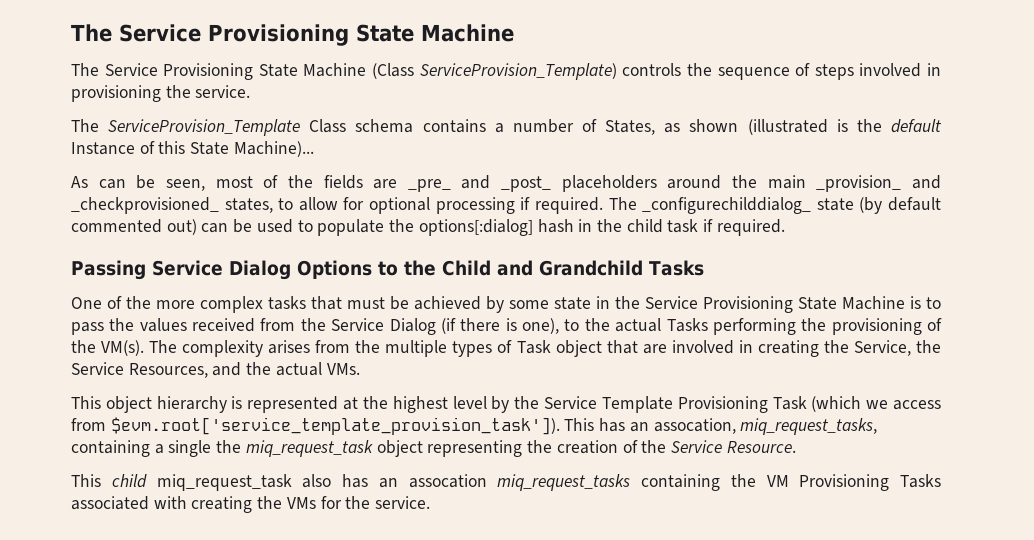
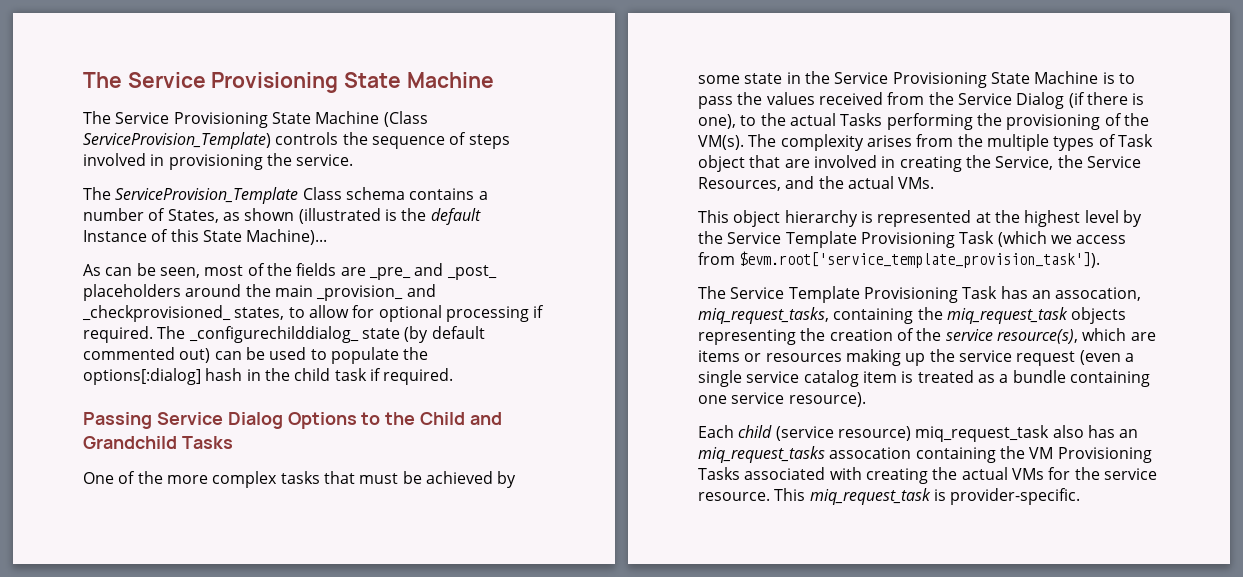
- This object hierarchy is represented at the highest level by the Service Template Provisioning Task (which we access from $evm.root['service_template_provision_task']). This has an assocation, miq_request_tasks, containing a single the miq_request_task object representing the creation of the Service Resource.
- This child miq_request_task also has an assocation miq_request_tasks containing the VM Provisioning Tasks associated with creating the VMs for the service.
+ This object hierarchy is represented at the highest level by the Service Template Provisioning Task (which we access from $evm.root['service_template_provision_task']).
+ The Service Template Provisioning Task has an assocation, miq_request_tasks, containing the miq_request_task objects representing the creation of the service resource(s), which are items or resources making up the service request (even a single service catalog item is treated as a bundle containing one service resource).
+ Each child (service resource) miq_request_task also has an miq_request_tasks assocation containing the VM Provisioning Tasks associated with creating the actual VMs for the service resource. This miq_request_task is provider-specific.

